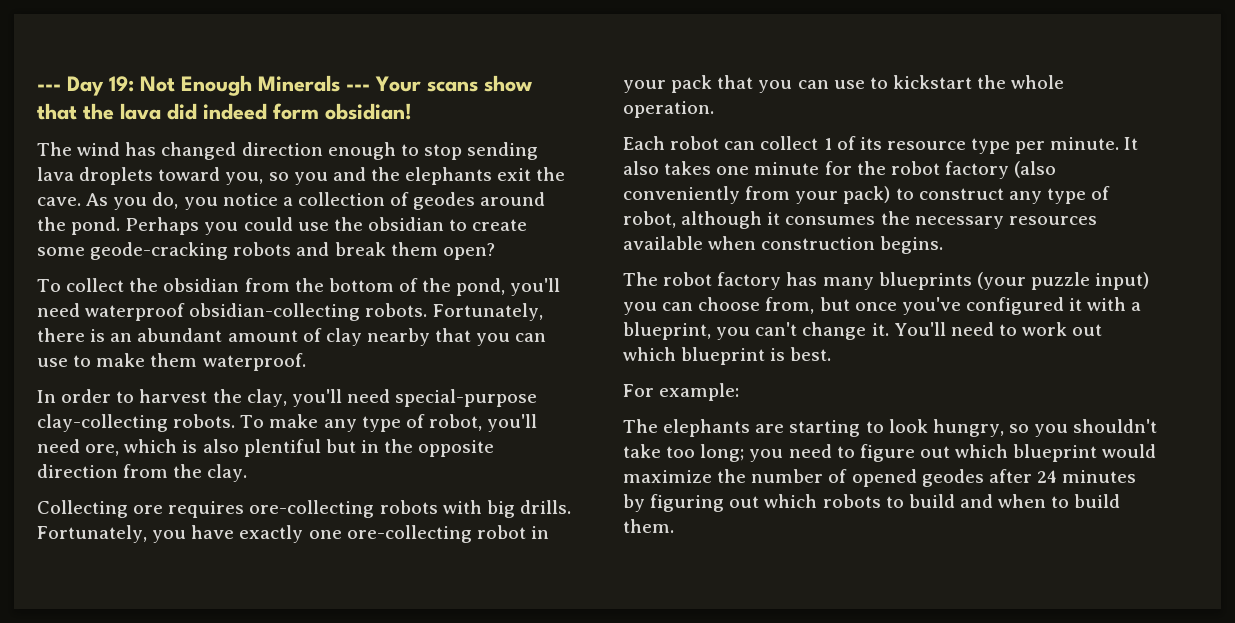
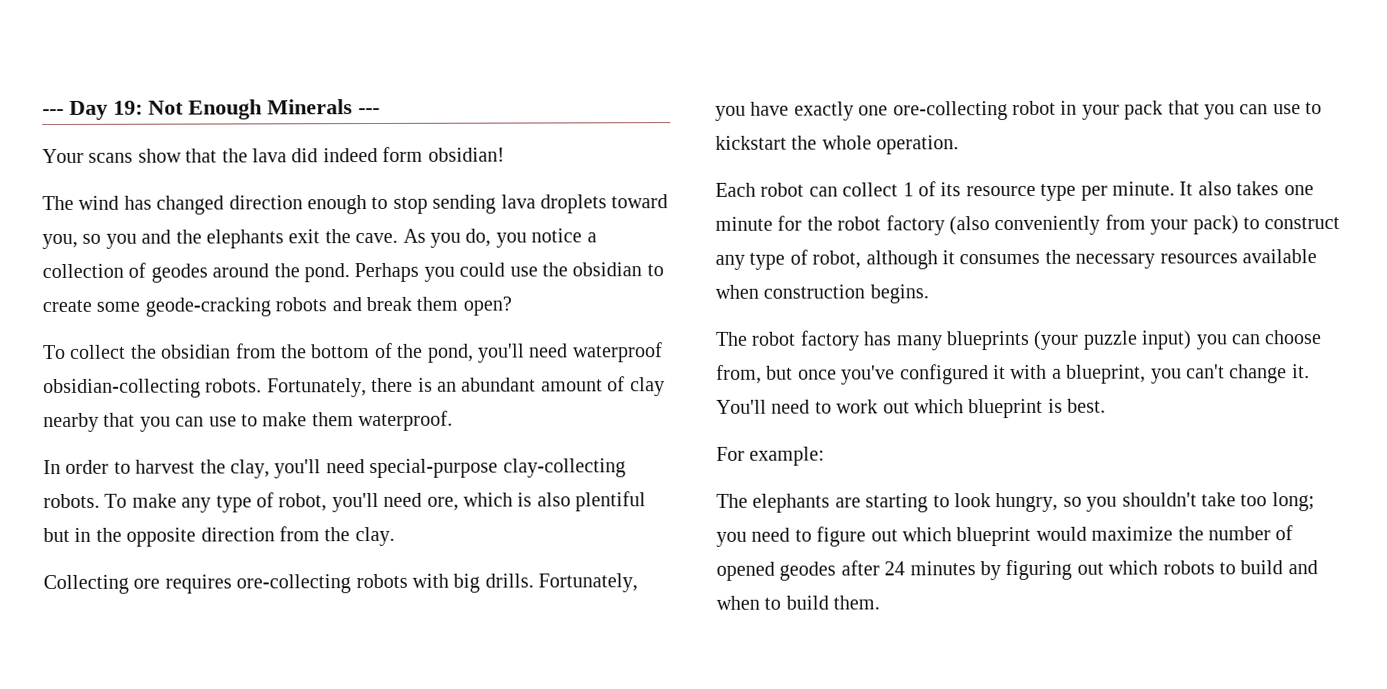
- --- Day 19: Not Enough Minerals --- Your scans show that the lava did indeed form obsidian!
+ --- Day 19: Not Enough Minerals ---
+ Your scans show that the lava did indeed form obsidian!

